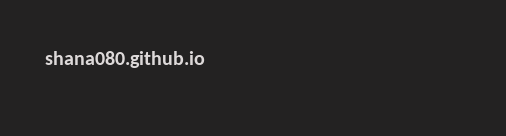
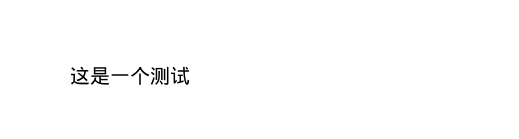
- shana080.github.io
+ 这是一个测试

